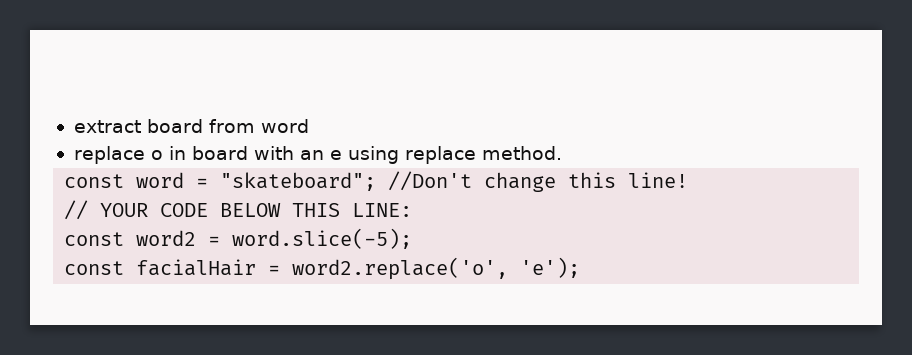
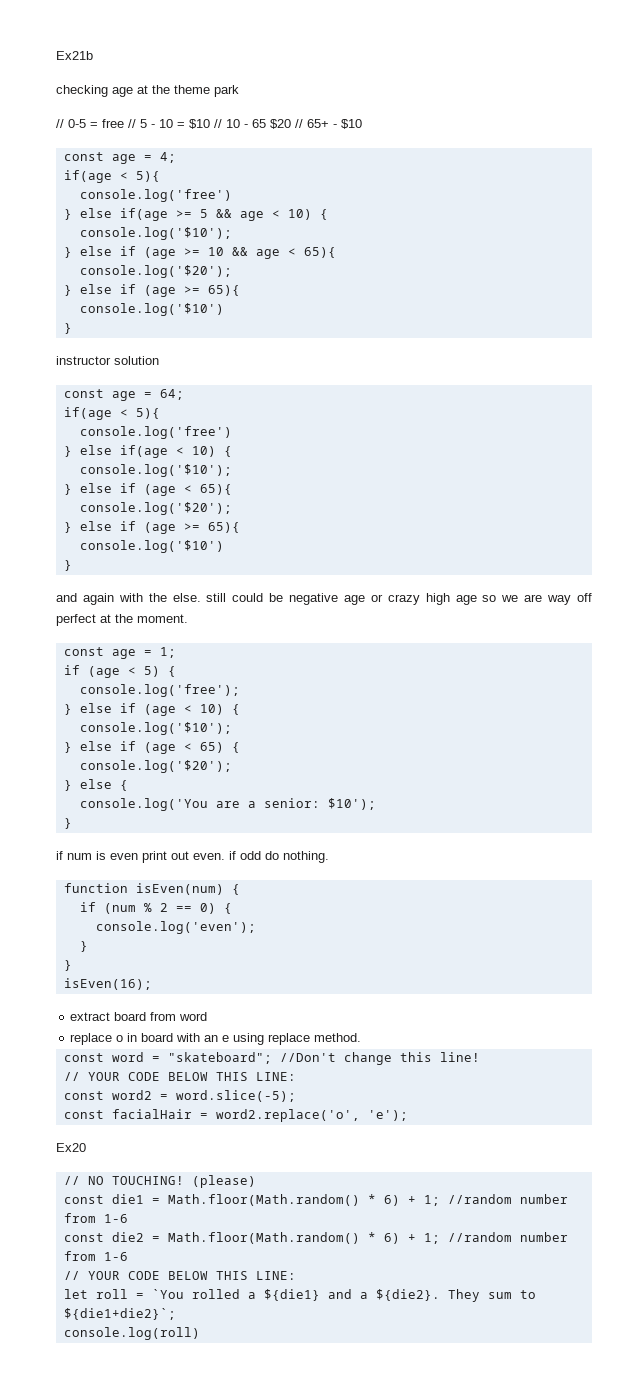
+ Ex21b
+ checking age at the theme park
+ // 0-5 = free // 5 - 10 = $10 // 10 - 65 $20 // 65+ - $10
+ const age = 4;
+ if(age < 5){
+ console.log('free')
+ } else if(age >= 5 && age < 10) {
+ console.log('$10');
+ } else if (age >= 10 && age < 65){
+ console.log('$20');
+ } else if (age >= 65){
+ console.log('$10')
+ }
+ instructor solution
+ const age = 64;
+ if(age < 5){
+ console.log('free')
+ } else if(age < 10) {
+ console.log('$10');
+ } else if (age < 65){
+ console.log('$20');
+ } else if (age >= 65){
+ console.log('$10')
+ }
+ and again with the else. still could be negative age or crazy high age so we are way off perfect at the moment.
+ const age = 1;
+ if (age < 5) {
+ console.log('free');
+ } else if (age < 10) {
+ console.log('$10');
+ } else if (age < 65) {
+ console.log('$20');
+ } else {
+ console.log('You are a senior: $10');
+ }
+ if num is even print out even. if odd do nothing.
+ function isEven(num) {
+ if (num % 2 == 0) {
+ console.log('even');
+ }
+ }
+ isEven(16);
+ Ex20
+ // NO TOUCHING! (please)
+ const die1 = Math.floor(Math.random() * 6) + 1; //random number from 1-6
+ const die2 = Math.floor(Math.random() * 6) + 1; //random number from 1-6
+ // YOUR CODE BELOW THIS LINE:
+ let roll = `You rolled a ${die1} and a ${die2}. They sum to ${die1+die2}`;
+ console.log(roll)

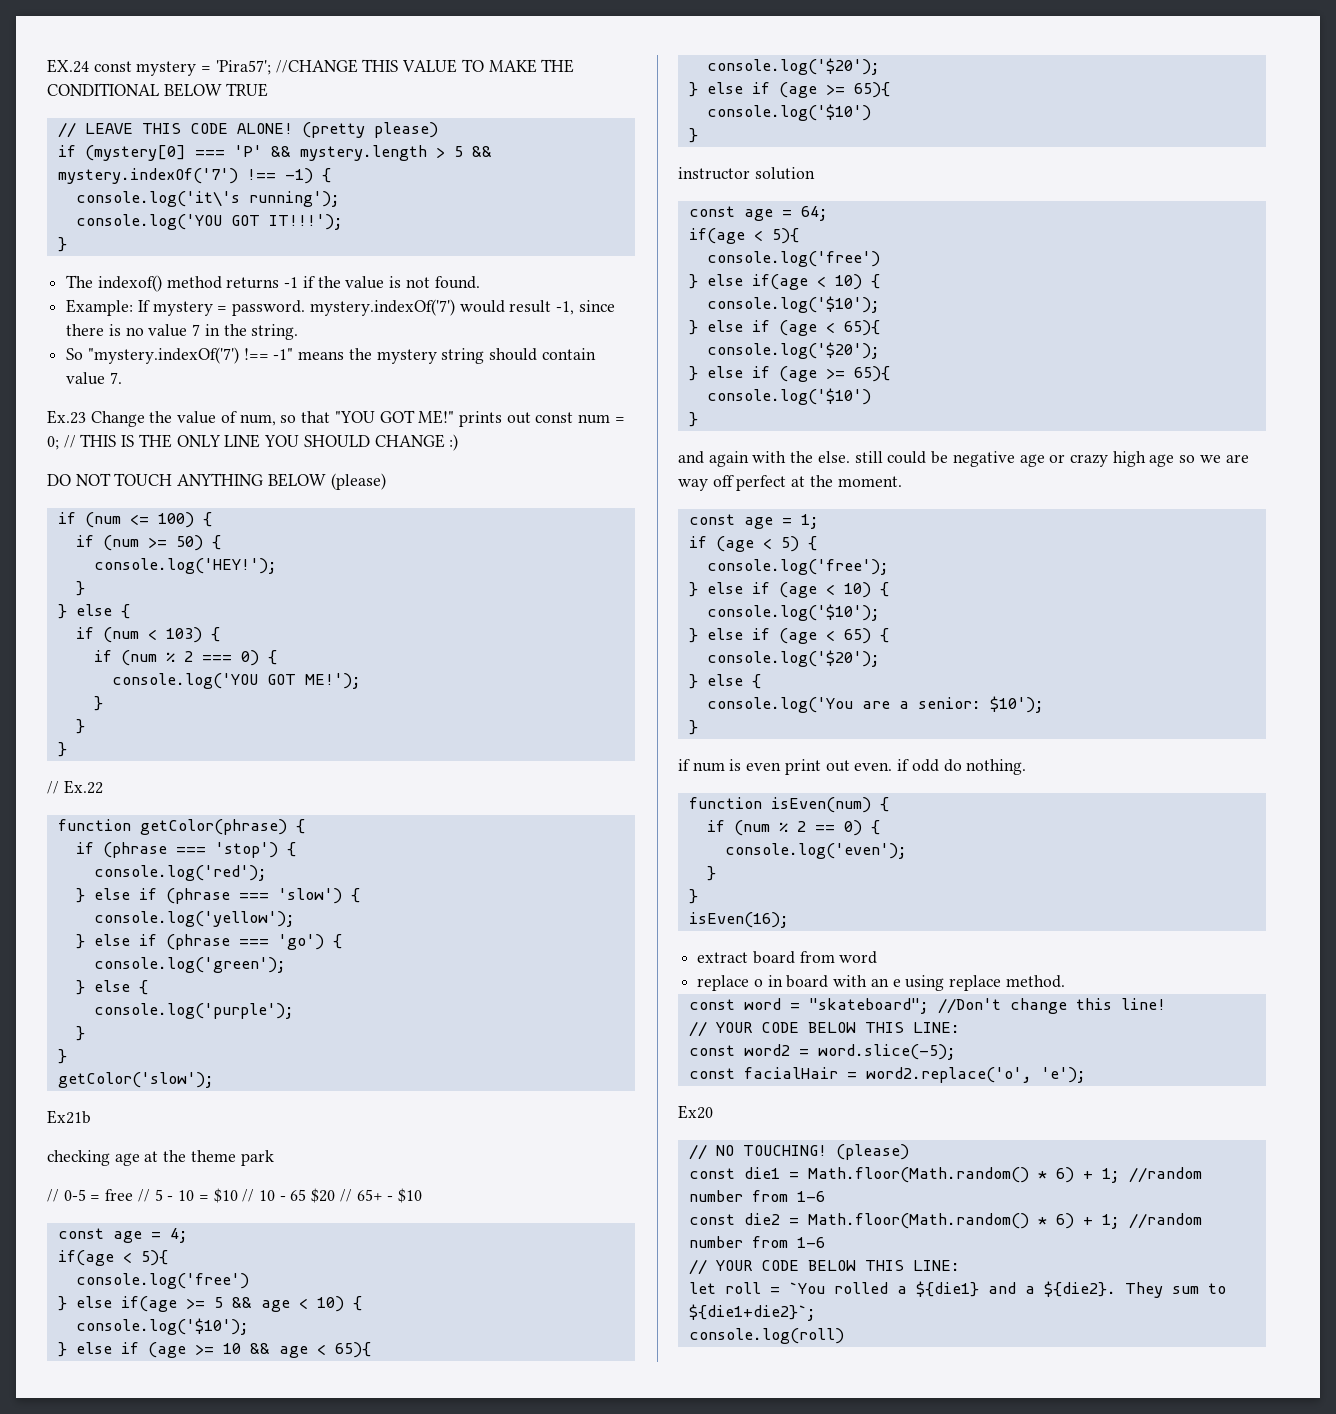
+ EX.24 const mystery = 'Pira57'; //CHANGE THIS VALUE TO MAKE THE CONDITIONAL BELOW TRUE
+ // LEAVE THIS CODE ALONE! (pretty please)
+ if (mystery[0] === 'P' && mystery.length > 5 && mystery.indexOf('7') !== -1) {
+ console.log('it\'s running');
+ console.log('YOU GOT IT!!!');
+ }
+ The indexof() method returns -1 if the value is not found.
+ Example: If mystery = password. mystery.indexOf('7') would result -1, since there is no value 7 in the string.
+ So "mystery.indexOf('7') !== -1" means the mystery string should contain value 7.
+ Ex.23 Change the value of num, so that "YOU GOT ME!" prints out const num = 0; // THIS IS THE ONLY LINE YOU SHOULD CHANGE :)
+ DO NOT TOUCH ANYTHING BELOW (please)
+ if (num <= 100) {
+ if (num >= 50) {
+ console.log('HEY!');
+ }
+ } else {
+ if (num < 103) {
+ if (num % 2 === 0) {
+ console.log('YOU GOT ME!');
+ }
+ }
+ }
+ // Ex.22
+ function getColor(phrase) {
+ if (phrase === 'stop') {
+ console.log('red');
+ } else if (phrase === 'slow') {
+ console.log('yellow');
+ } else if (phrase === 'go') {
+ console.log('green');
+ } else {
+ console.log('purple');
+ }
+ }
+ getColor('slow');

